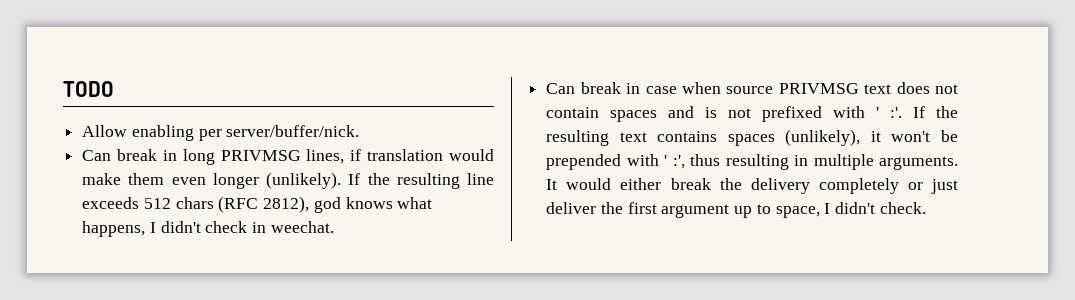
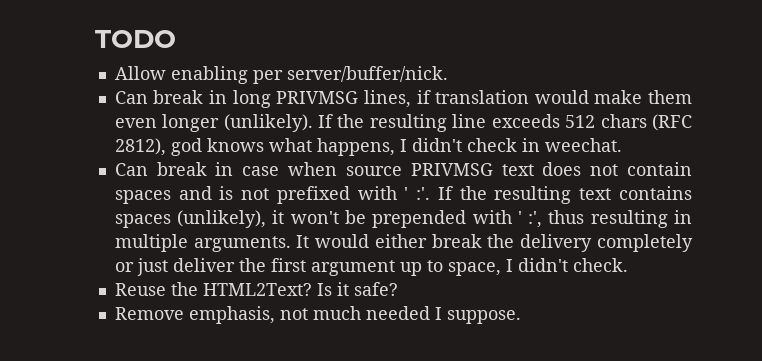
+ Reuse the HTML2Text? Is it safe?
+ Remove emphasis, not much needed I suppose.

